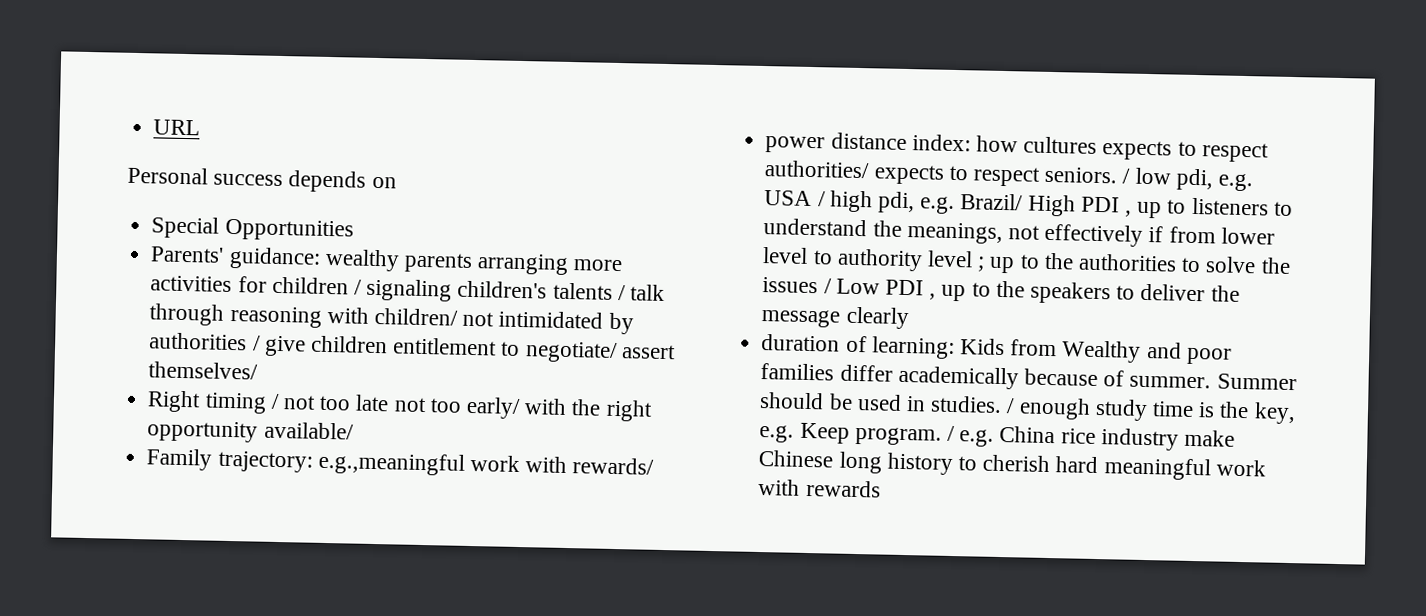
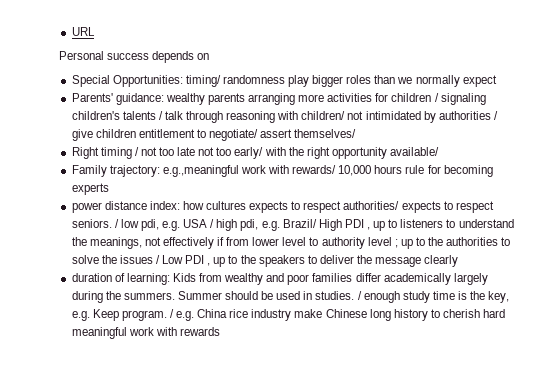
- Special Opportunities
+ Special Opportunities: timing/ randomness play bigger roles than we normally expect
- Family trajectory: e.g.,meaningful work with rewards/
+ Family trajectory: e.g.,meaningful work with rewards/ 10,000 hours rule for becoming experts
- duration of learning: Kids from Wealthy and poor families differ academically because of summer.
+ duration of learning: Kids from wealthy and poor families differ academically largely during the summers.

